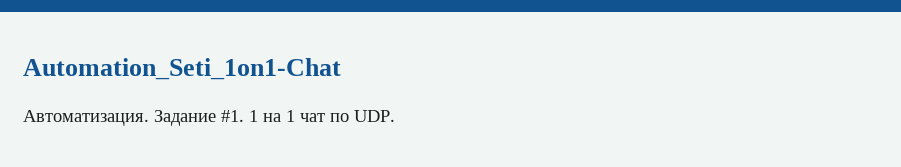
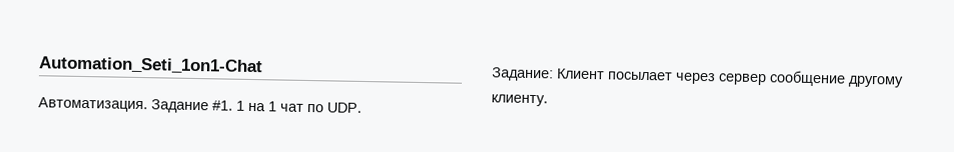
+ Задание: Клиент посылает через сервер сообщение другому клиенту.

